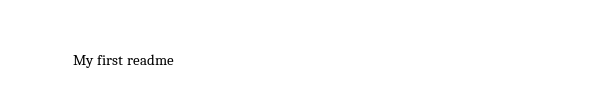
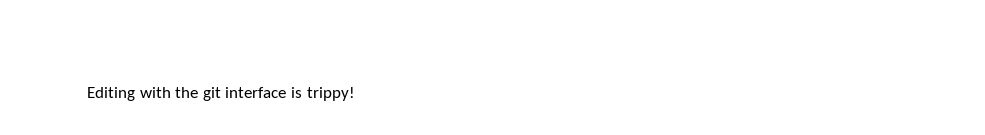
- My first readme
+ Editing with the git interface is trippy!

